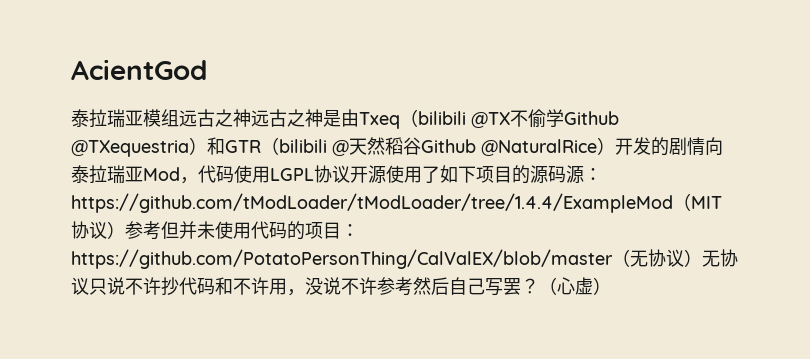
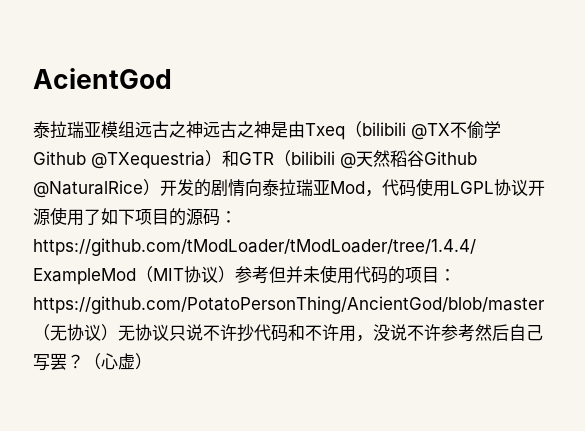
- 泰拉瑞亚模组远古之神远古之神是由Txeq（bilibili @TX不偷学Github @TXequestria）和GTR（bilibili @天然稻谷Github @NaturalRice）开发的剧情向泰拉瑞亚Mod，代码使用LGPL协议开源使用了如下项目的源码源：
+ 泰拉瑞亚模组远古之神远古之神是由Txeq（bilibili @TX不偷学Github @TXequestria）和GTR（bilibili @天然稻谷Github @NaturalRice）开发的剧情向泰拉瑞亚Mod，代码使用LGPL协议开源使用了如下项目的源码：
- https://github.com/PotatoPersonThing/CalValEX/blob/master（无协议）无协议只说不许抄代码和不许用，没说不许参考然后自己写罢？
+ https://github.com/PotatoPersonThing/AncientGod/blob/master（无协议）无协议只说不许抄代码和不许用，没说不许参考然后自己写罢？

